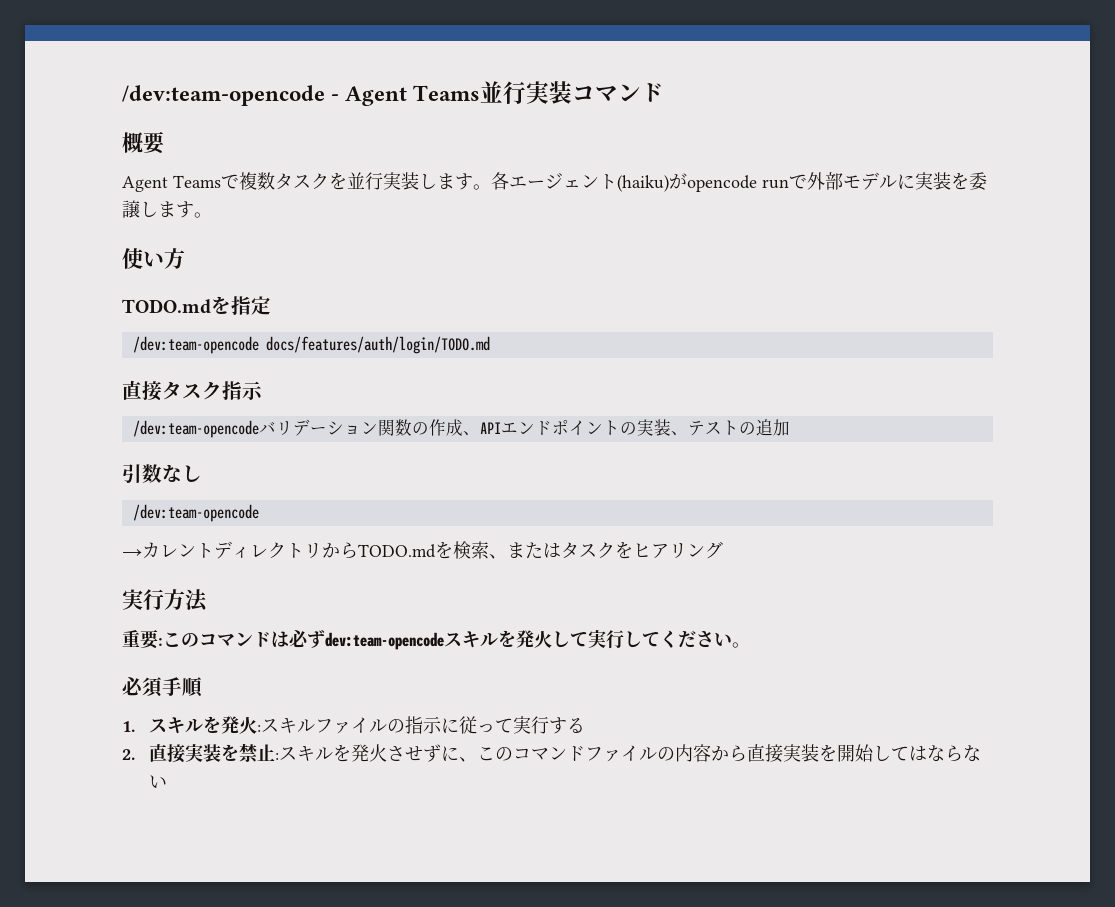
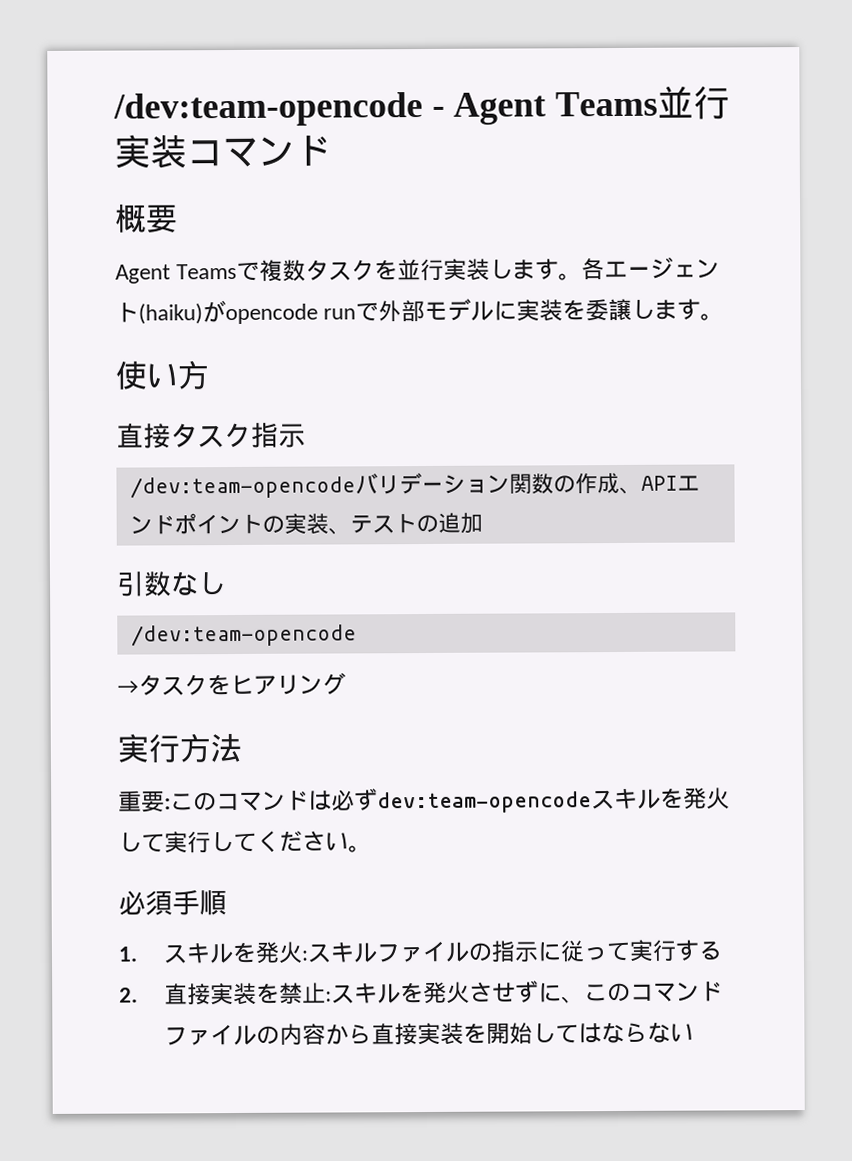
- TODO.mdを指定
- /dev:team-opencode docs/features/auth/login/TODO.md
- →カレントディレクトリからTODO.mdを検索、またはタスクをヒアリング
+ →タスクをヒアリング

